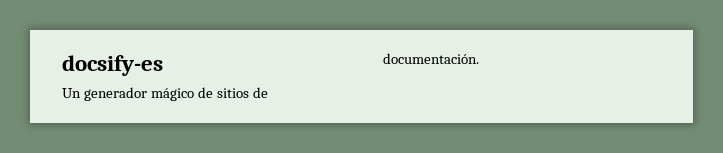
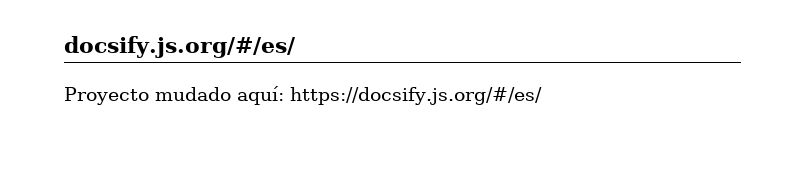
- docsify-es
- Un generador mágico de sitios de documentación.
+ docsify.js.org/#/es/
+ Proyecto mudado aquí: https://docsify.js.org/#/es/

